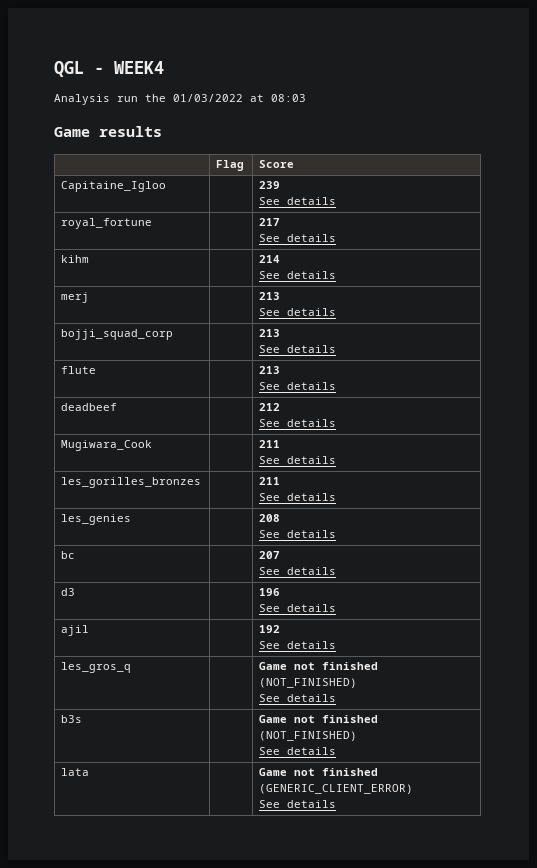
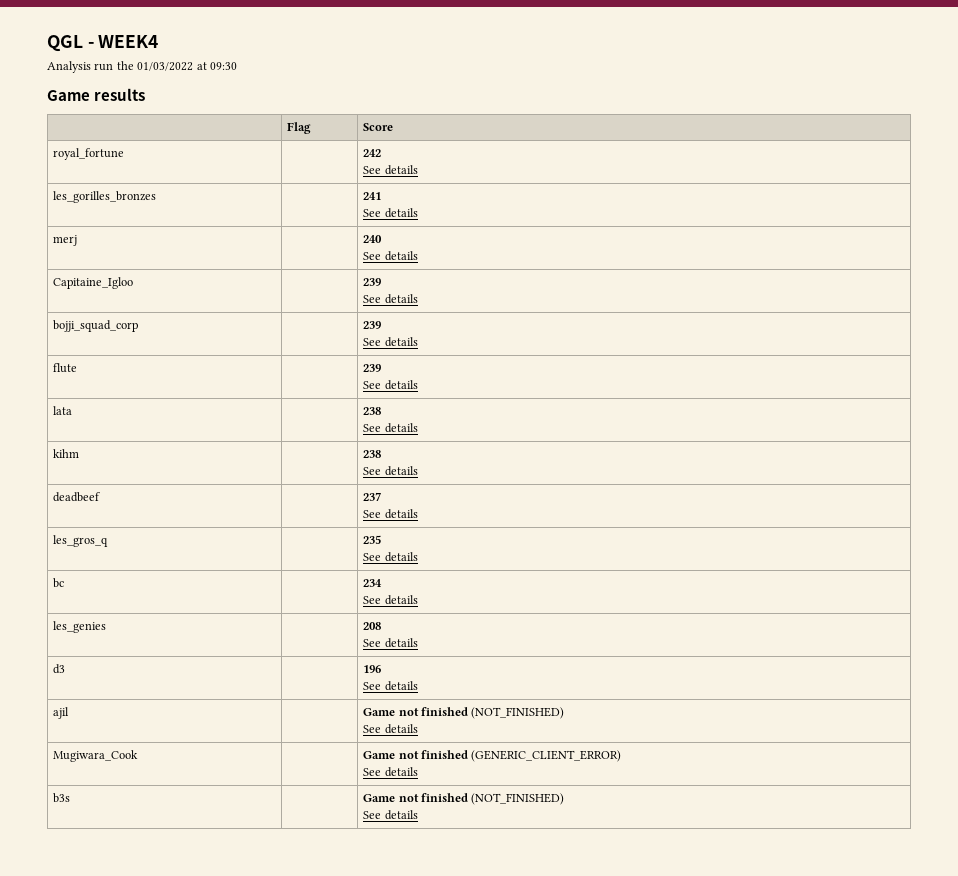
- Analysis run the 01/03/2022 at 08:03
+ Analysis run the 01/03/2022 at 09:30
+ royal_fortune | | 242
+ See details
+ les_gorilles_bronzes | | 241
+ See details
+ merj | | 240
+ See details
  Capitaine_Igloo | | 239
  See details
- royal_fortune | | 217
+ bojji_squad_corp | | 239
  See details
- kihm | | 214
+ flute | | 239
  See details
- merj | | 213
+ lata | | 238
  See details
- bojji_squad_corp | | 213
- See details
- flute | | 213
+ kihm | | 238
- deadbeef | | 212
+ deadbeef | | 237
  See details
- Mugiwara_Cook | | 211
+ les_gros_q | | 235
  See details
- les_gorilles_bronzes | | 211
+ bc | | 234
- bc | | 207
- See details
- ajil | | 192
+ ajil | | Game not finished (NOT_FINISHED)
  See details
- les_gros_q | | Game not finished (NOT_FINISHED)
+ Mugiwara_Cook | | Game not finished (GENERIC_CLIENT_ERROR)
- lata | | Game not finished (GENERIC_CLIENT_ERROR)
- See details

